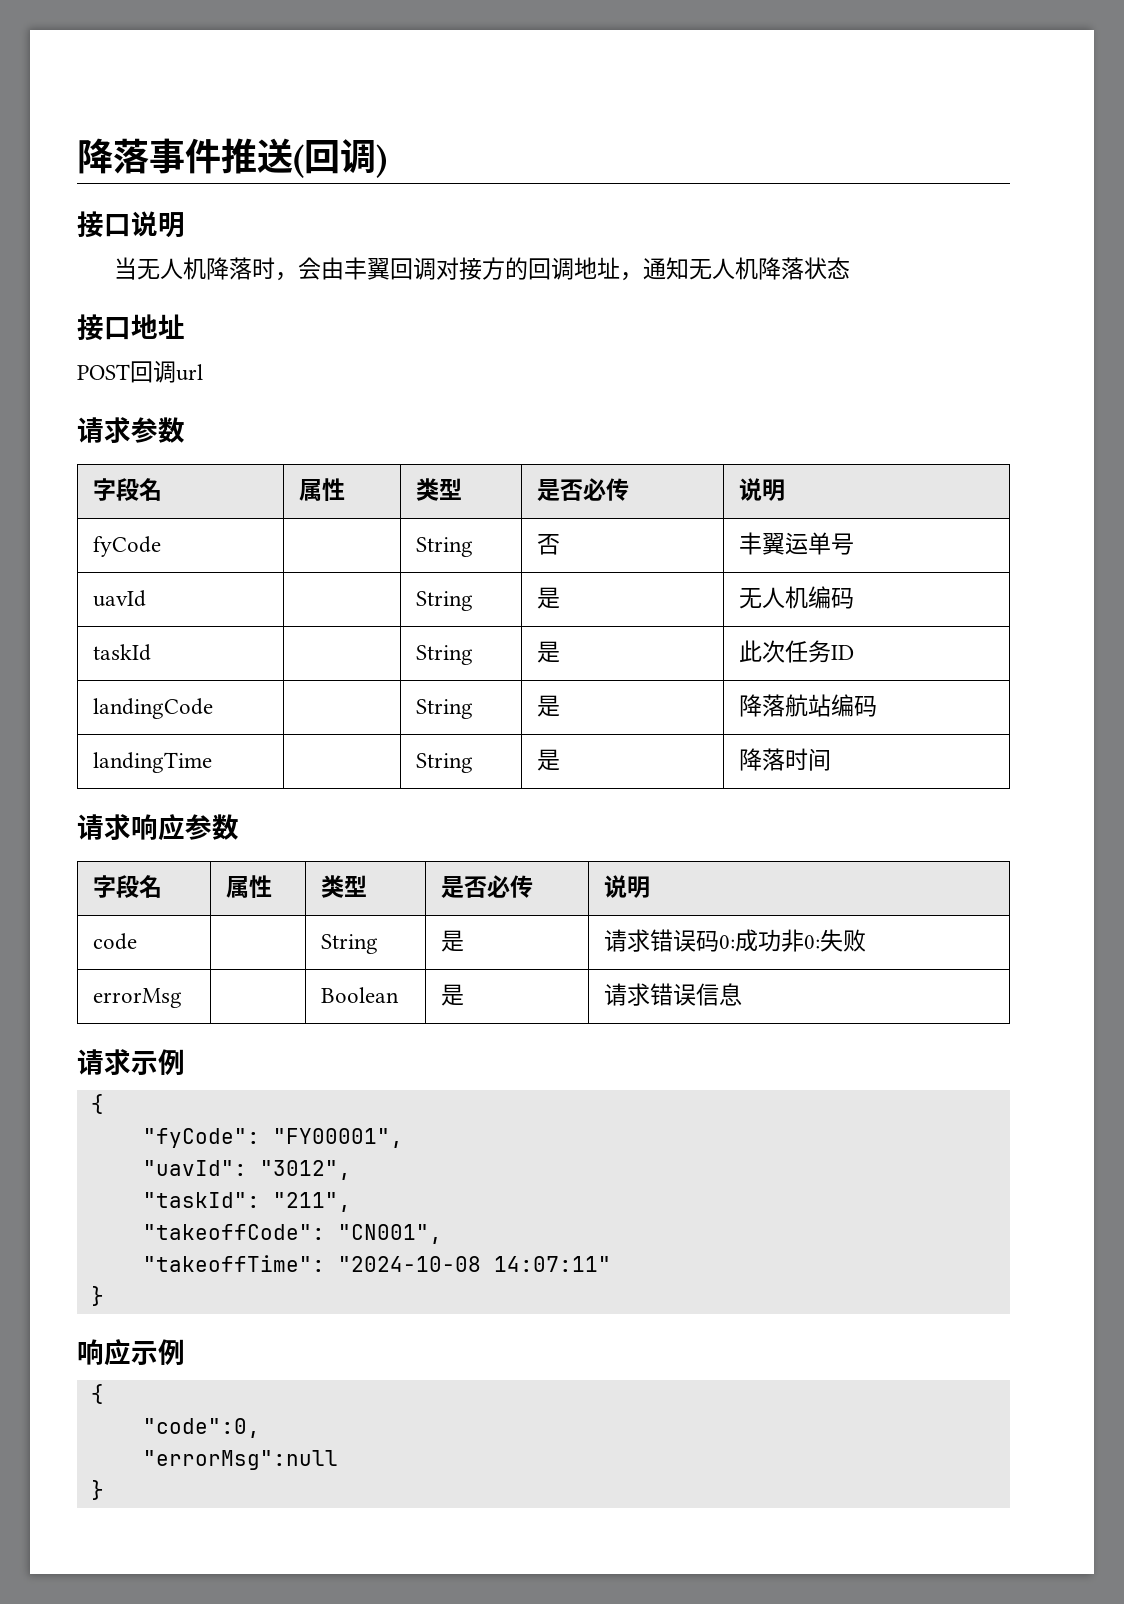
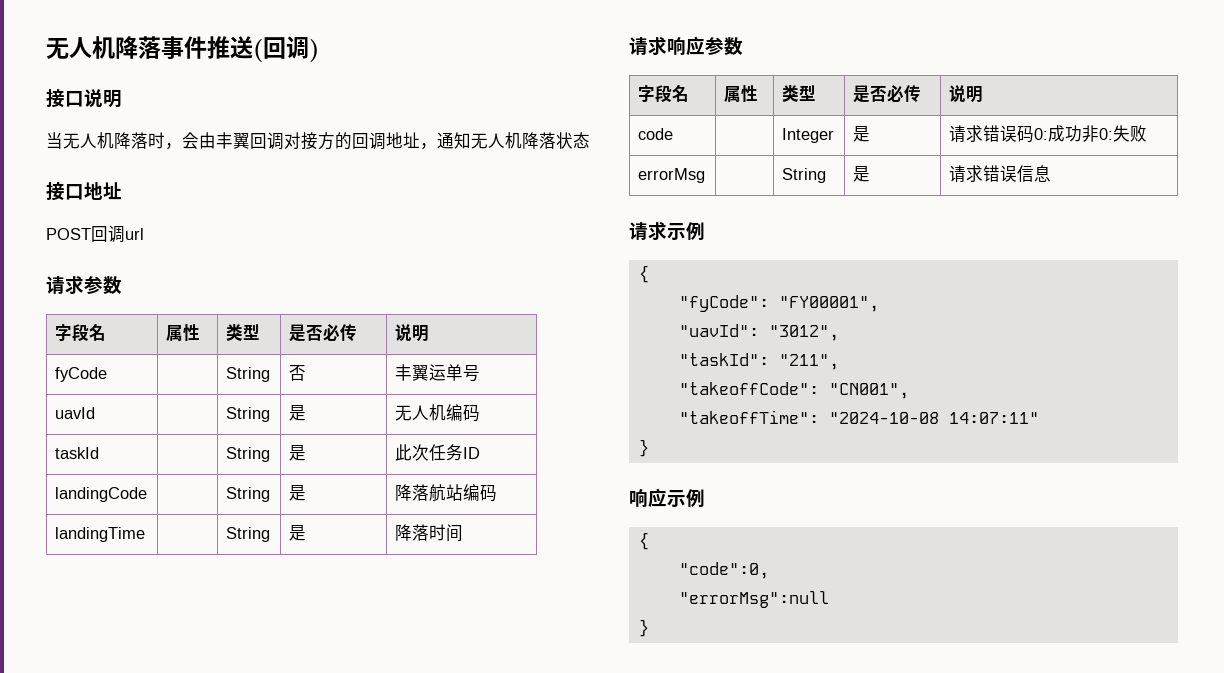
- 降落事件推送(回调)
+ 无人机降落事件推送(回调)
- code | | String | 是 | 请求错误码0:成功非0:失败
+ code | | Integer | 是 | 请求错误码0:成功非0:失败
- errorMsg | | Boolean | 是 | 请求错误信息
+ errorMsg | | String | 是 | 请求错误信息

